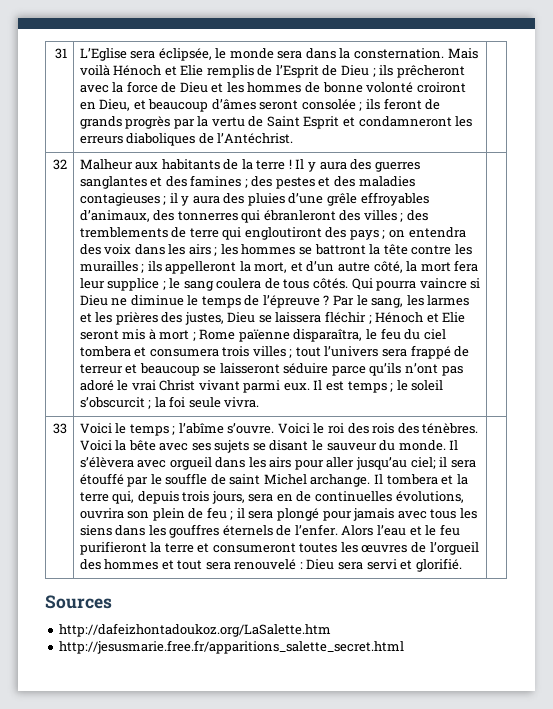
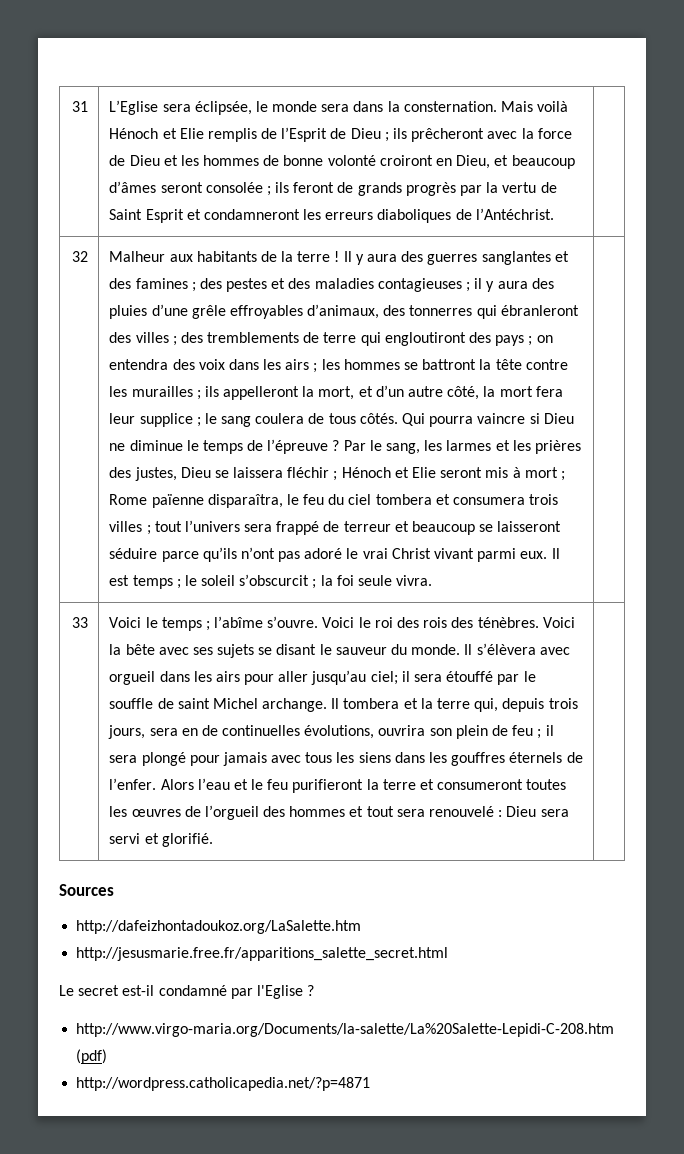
+ Le secret est-il condamné par l'Eglise ?
+ http://www.virgo-maria.org/Documents/la-salette/La%20Salette-Lepidi-C-208.htm (pdf)
+ http://wordpress.catholicapedia.net/?p=4871

